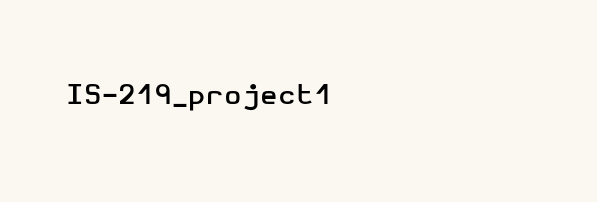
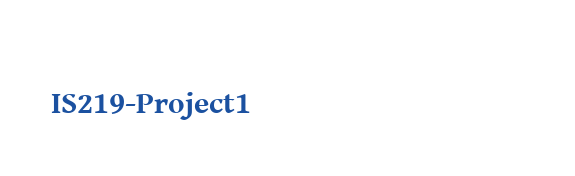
- IS-219_project1
+ IS219-Project1

